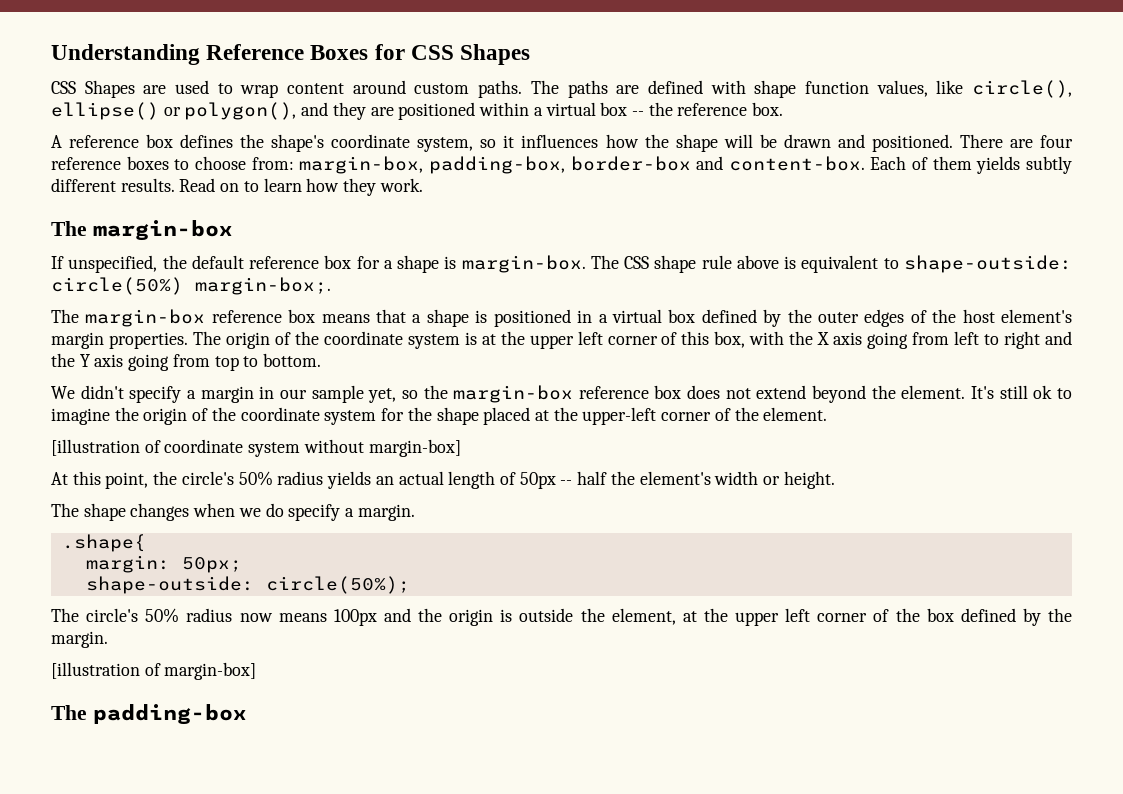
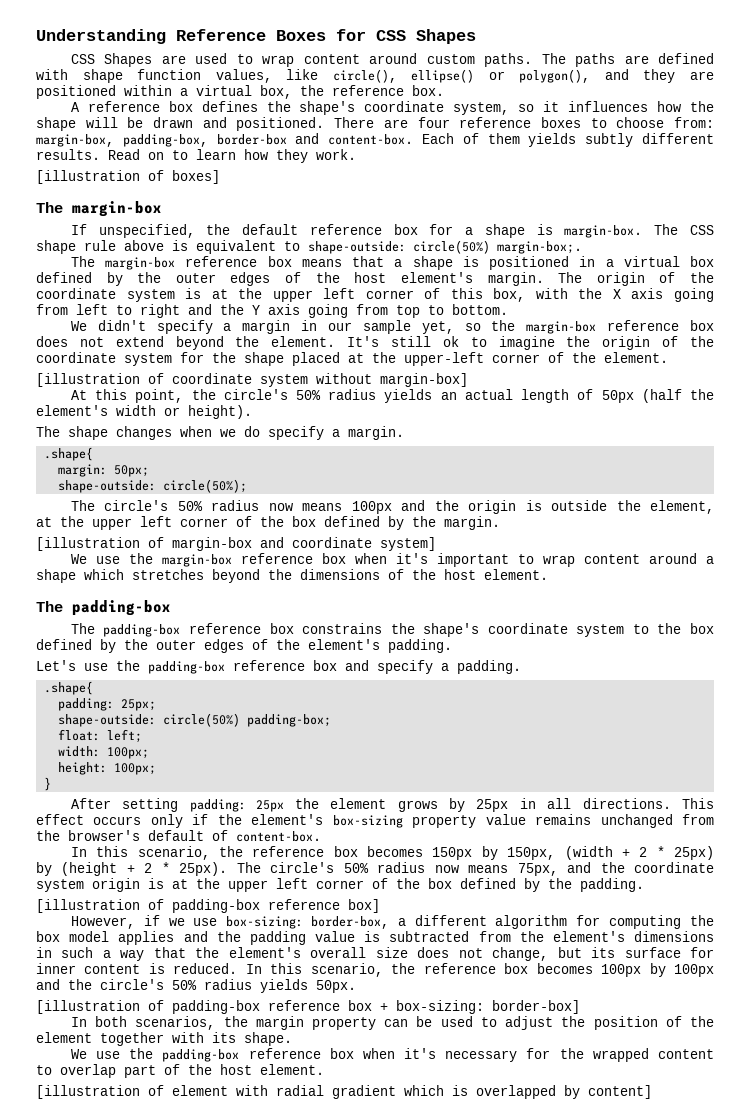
- The paths are defined with shape function values, like circle(), ellipse() or polygon(), and they are positioned within a virtual box -- the reference box.
+ The paths are defined with shape function values, like circle(), ellipse() or polygon(), and they are positioned within a virtual box, the reference box.
+ [illustration of boxes]
- The margin-box reference box means that a shape is positioned in a virtual box defined by the outer edges of the host element's margin properties.
+ The margin-box reference box means that a shape is positioned in a virtual box defined by the outer edges of the host element's margin.
- At this point, the circle's 50% radius yields an actual length of 50px -- half the element's width or height.
+ At this point, the circle's 50% radius yields an actual length of 50px (half the element's width or height).
- [illustration of margin-box]
+ [illustration of margin-box and coordinate system]
+ We use the margin-box reference box when it's important to wrap content around a shape which stretches beyond the dimensions of the host element.
  The padding-box
+ The padding-box reference box constrains the shape's coordinate system to the box defined by the outer edges of the element's padding.
+ Let's use the padding-box reference box and specify a padding.
+ .shape{
+ padding: 25px;
+ shape-outside: circle(50%) padding-box;
+ float: left;
+ width: 100px;
+ height: 100px;
+ }
+ After setting padding: 25px the element grows by 25px in all directions. This effect occurs only if the element's box-sizing property value remains unchanged from the browser's default of content-box.
+ In this scenario, the reference box becomes 150px by 150px, (width + 2 * 25px) by (height + 2 * 25px). The circle's 50% radius now means 75px, and the coordinate system origin is at the upper left corner of the box defined by the padding.
+ [illustration of padding-box reference box]
+ However, if we use box-sizing: border-box, a different algorithm for computing the box model applies and the padding value is subtracted from the element's dimensions in such a way that the element's overall size does not change, but its surface for inner content is reduced. In this scenario, the reference box becomes 100px by 100px and the circle's 50% radius yields 50px.
+ [illustration of padding-box reference box + box-sizing: border-box]
+ In both scenarios, the margin property can be used to adjust the position of the element together with its shape.
+ We use the padding-box reference box when it's necessary for the wrapped content to overlap part of the host element.
+ [illustration of element with radial gradient which is overlapped by content]

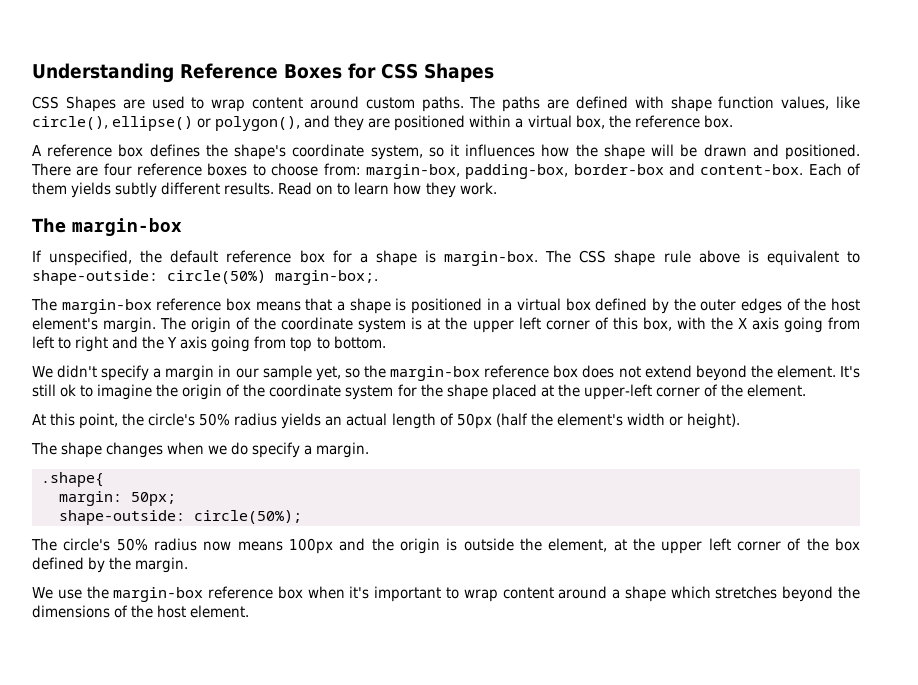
- [illustration of boxes]
- [illustration of coordinate system without margin-box]
- [illustration of margin-box and coordinate system]
  We use the margin-box reference box when it's important to wrap content around a shape which stretches beyond the dimensions of the host element.
- The padding-box
- The padding-box reference box constrains the shape's coordinate system to the box defined by the outer edges of the element's padding.
- Let's use the padding-box reference box and specify a padding.
- .shape{
- padding: 25px;
- shape-outside: circle(50%) padding-box;
- float: left;
- width: 100px;
- height: 100px;
- }
- After setting padding: 25px the element grows by 25px in all directions. This effect occurs only if the element's box-sizing property value remains unchanged from the browser's default of content-box.
- In this scenario, the reference box becomes 150px by 150px, (width + 2 * 25px) by (height + 2 * 25px). The circle's 50% radius now means 75px, and the coordinate system origin is at the upper left corner of the box defined by the padding.
- [illustration of padding-box reference box]
- However, if we use box-sizing: border-box, a different algorithm for computing the box model applies and the padding value is subtracted from the element's dimensions in such a way that the element's overall size does not change, but its surface for inner content is reduced. In this scenario, the reference box becomes 100px by 100px and the circle's 50% radius yields 50px.
- [illustration of padding-box reference box + box-sizing: border-box]
- In both scenarios, the margin property can be used to adjust the position of the element together with its shape.
- We use the padding-box reference box when it's necessary for the wrapped content to overlap part of the host element.
- [illustration of element with radial gradient which is overlapped by content]

